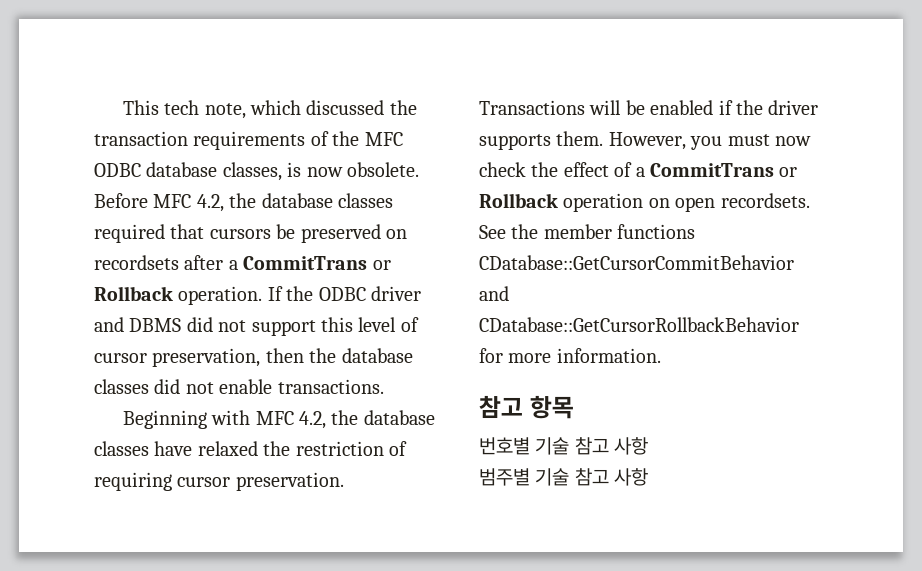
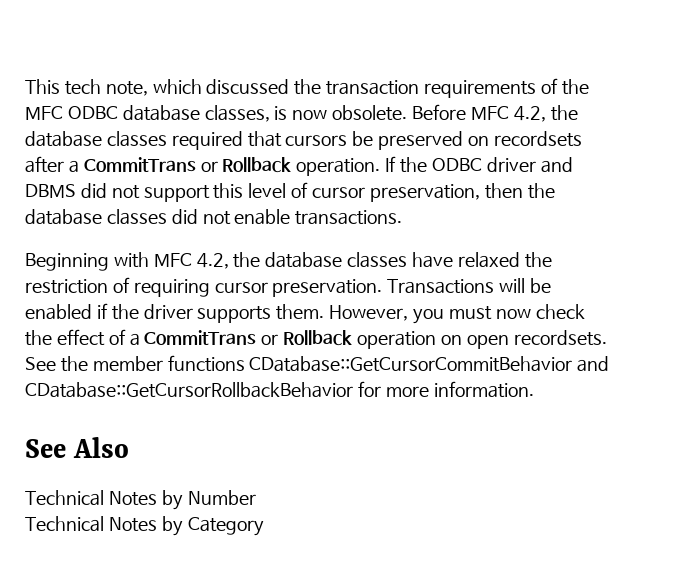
- 참고 항목
- 번호별 기술 참고 사항
- 범주별 기술 참고 사항
+ See Also
+ Technical Notes by Number
+ Technical Notes by Category

